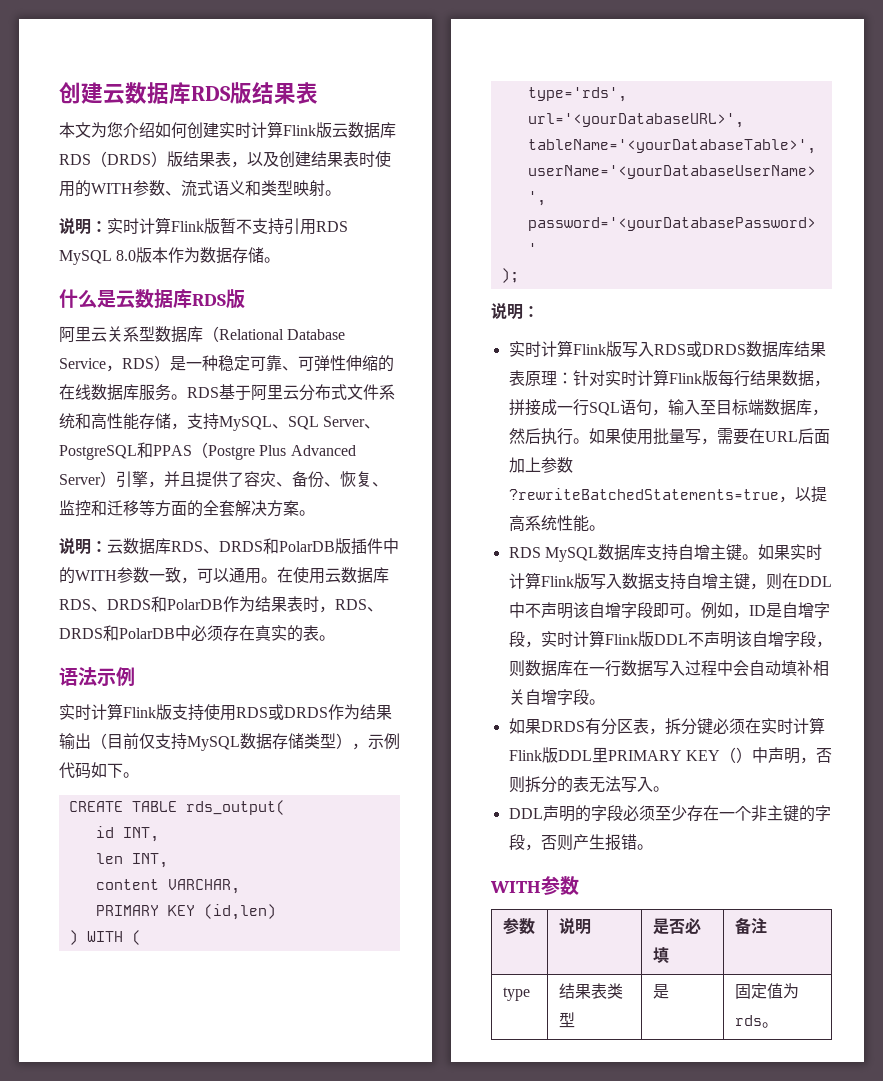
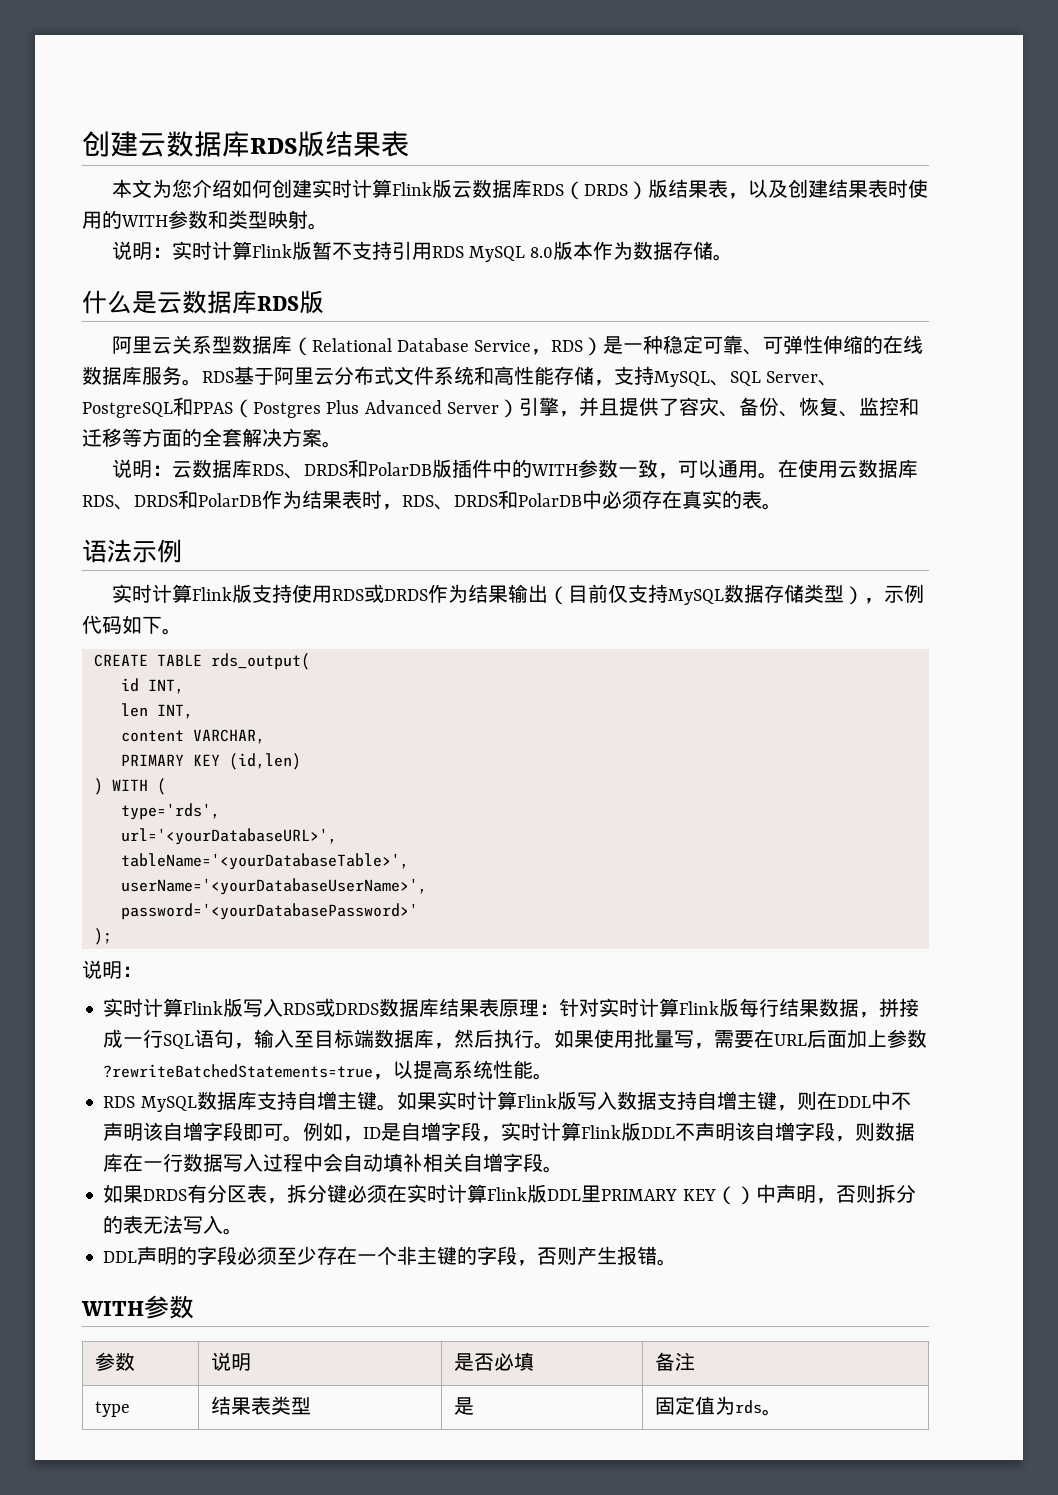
- 本文为您介绍如何创建实时计算Flink版云数据库RDS（DRDS）版结果表，以及创建结果表时使用的WITH参数、流式语义和类型映射。
+ 本文为您介绍如何创建实时计算Flink版云数据库RDS（DRDS）版结果表，以及创建结果表时使用的WITH参数和类型映射。
- RDS基于阿里云分布式文件系统和高性能存储，支持MySQL、SQL Server、PostgreSQL和PPAS（Postgre Plus Advanced Server）引擎，并且提供了容灾、备份、恢复、监控和迁移等方面的全套解决方案。
+ RDS基于阿里云分布式文件系统和高性能存储，支持MySQL、SQL Server、PostgreSQL和PPAS（Postgres Plus Advanced Server）引擎，并且提供了容灾、备份、恢复、监控和迁移等方面的全套解决方案。

